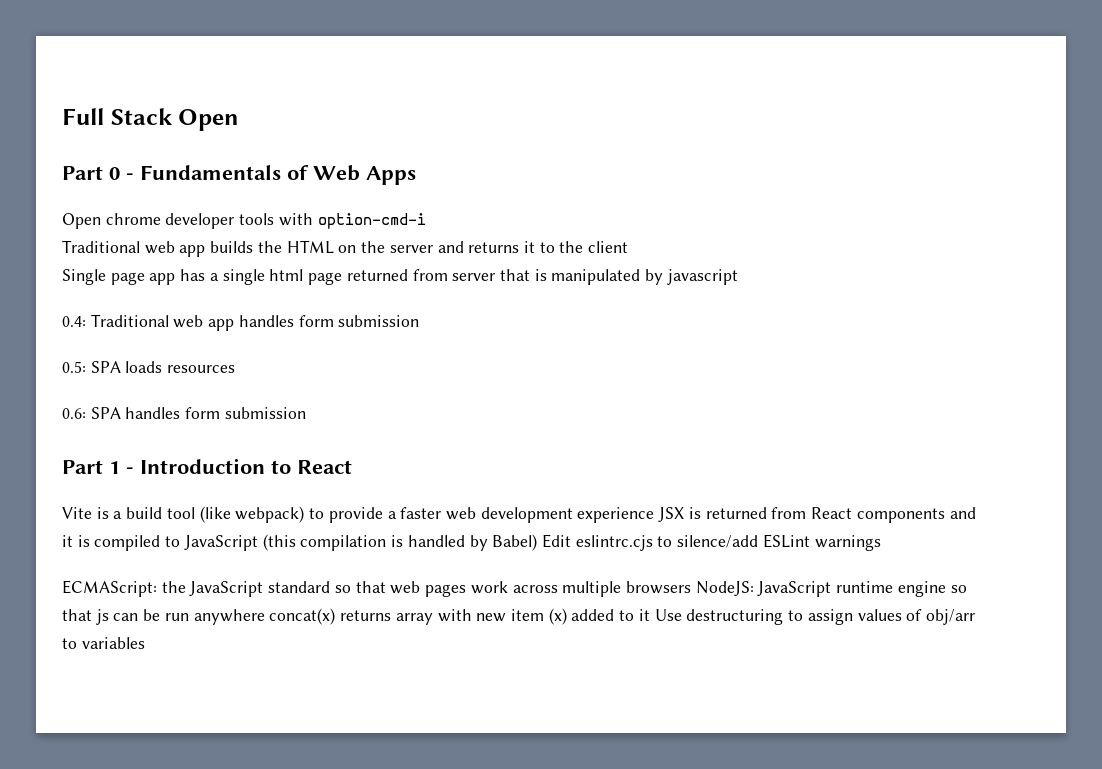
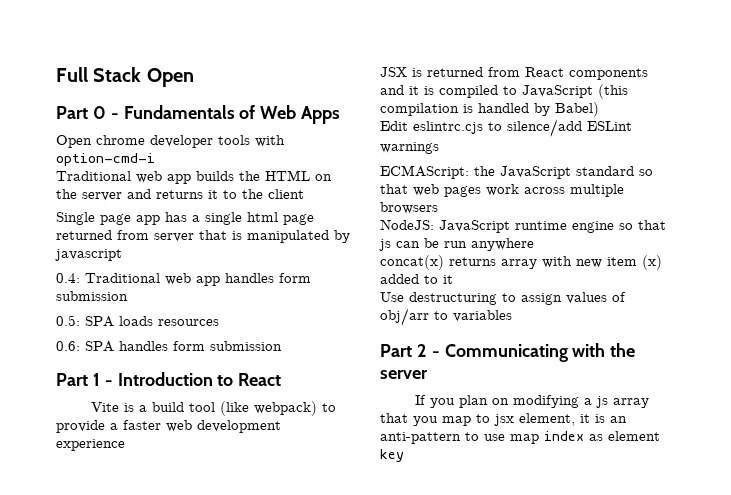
- Vite is a build tool (like webpack) to provide a faster web development experience JSX is returned from React components and it is compiled to JavaScript (this compilation is handled by Babel) Edit eslintrc.cjs to silence/add ESLint warnings
+ Vite is a build tool (like webpack) to provide a faster web development experience
+ JSX is returned from React components and it is compiled to JavaScript (this compilation is handled by Babel)
+ Edit eslintrc.cjs to silence/add ESLint warnings
- ECMAScript: the JavaScript standard so that web pages work across multiple browsers NodeJS: JavaScript runtime engine so that js can be run anywhere concat(x) returns array with new item (x) added to it Use destructuring to assign values of obj/arr to variables
+ ECMAScript: the JavaScript standard so that web pages work across multiple browsers
+ NodeJS: JavaScript runtime engine so that js can be run anywhere
+ concat(x) returns array with new item (x) added to it
+ Use destructuring to assign values of obj/arr to variables
+ Part 2 - Communicating with the server
+ If you plan on modifying a js array that you map to jsx element, it is an anti-pattern to use map index as element key

